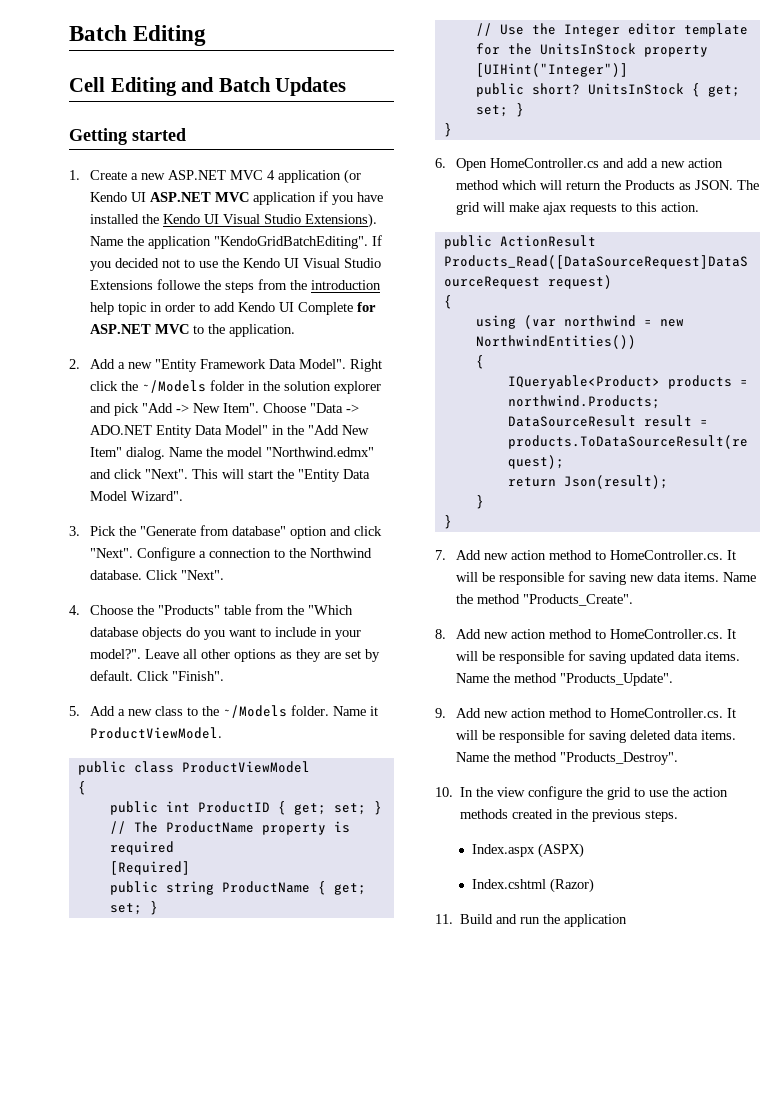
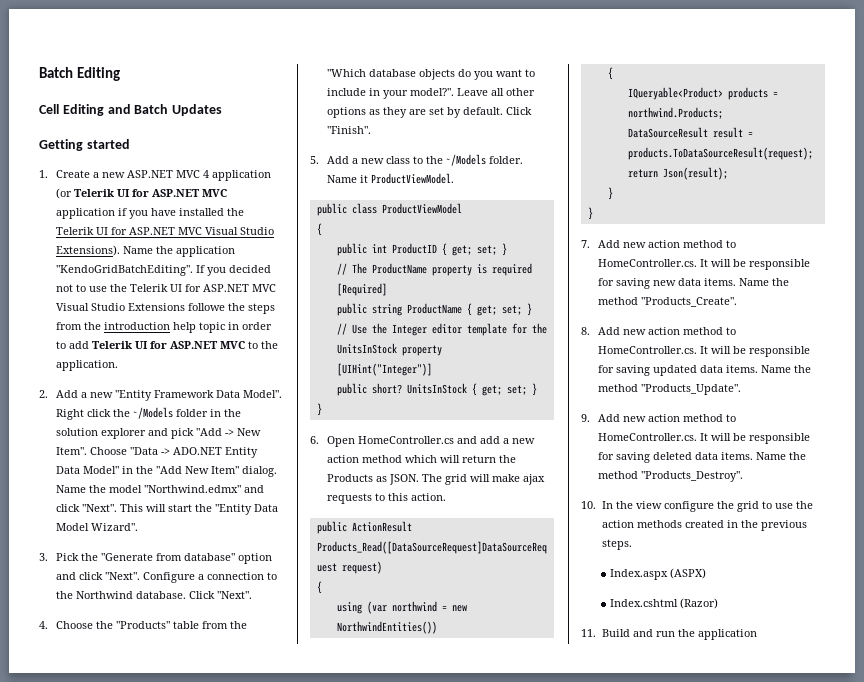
- 1. Create a new ASP.NET MVC 4 application (or Kendo UI ASP.NET MVC application if you have installed the Kendo UI Visual Studio Extensions).
+ 1. Create a new ASP.NET MVC 4 application (or Telerik UI for ASP.NET MVC application if you have installed the Telerik UI for ASP.NET MVC Visual Studio Extensions).
- If you decided not to use the Kendo UI Visual Studio Extensions followe the steps from the introduction help topic in order to add Kendo UI Complete for ASP.NET MVC to the application.
+ If you decided not to use the Telerik UI for ASP.NET MVC Visual Studio Extensions followe the steps from the introduction help topic in order to add Telerik UI for ASP.NET MVC to the application.

